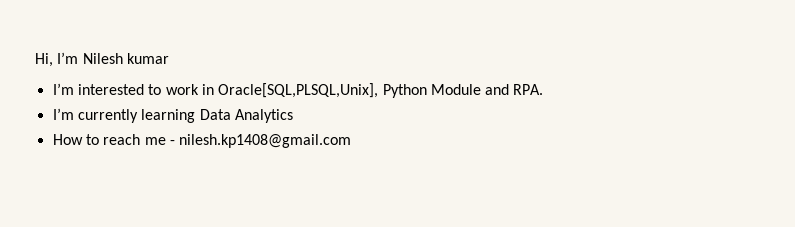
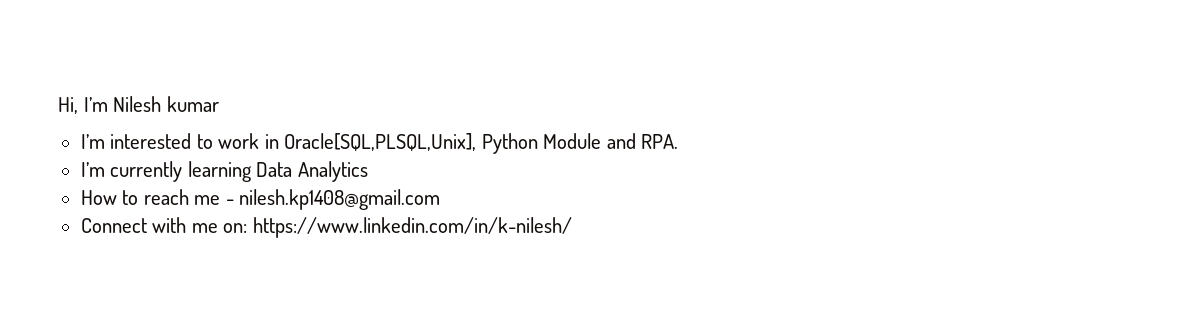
+ Connect with me on: https://www.linkedin.com/in/k-nilesh/

